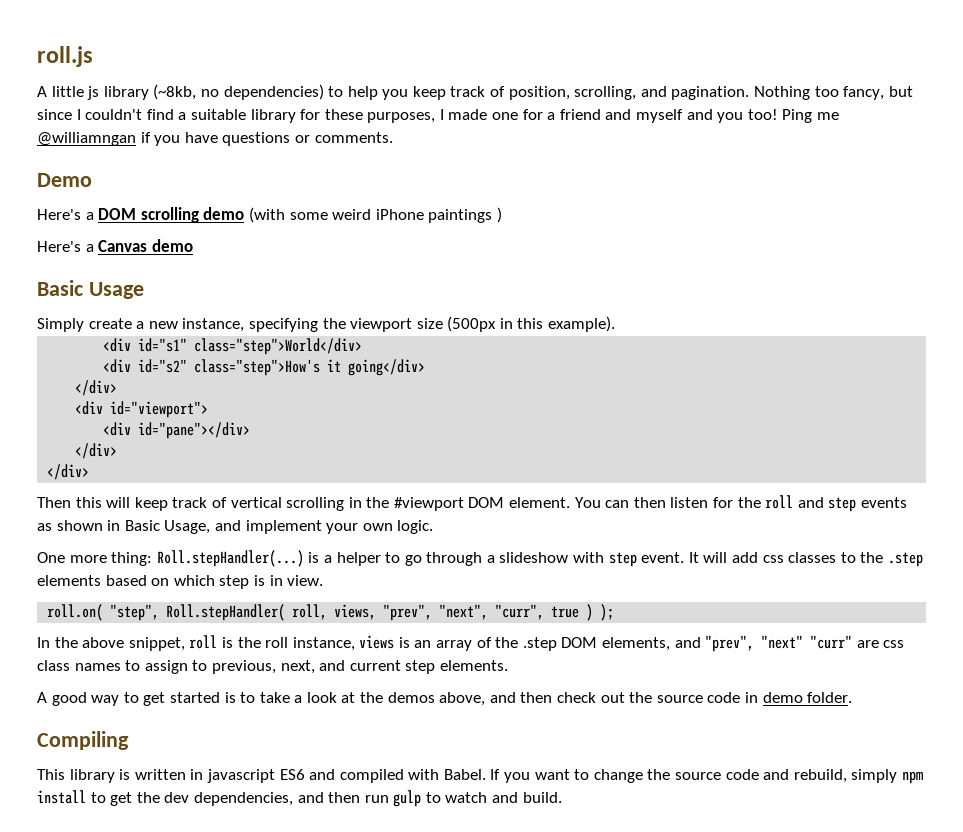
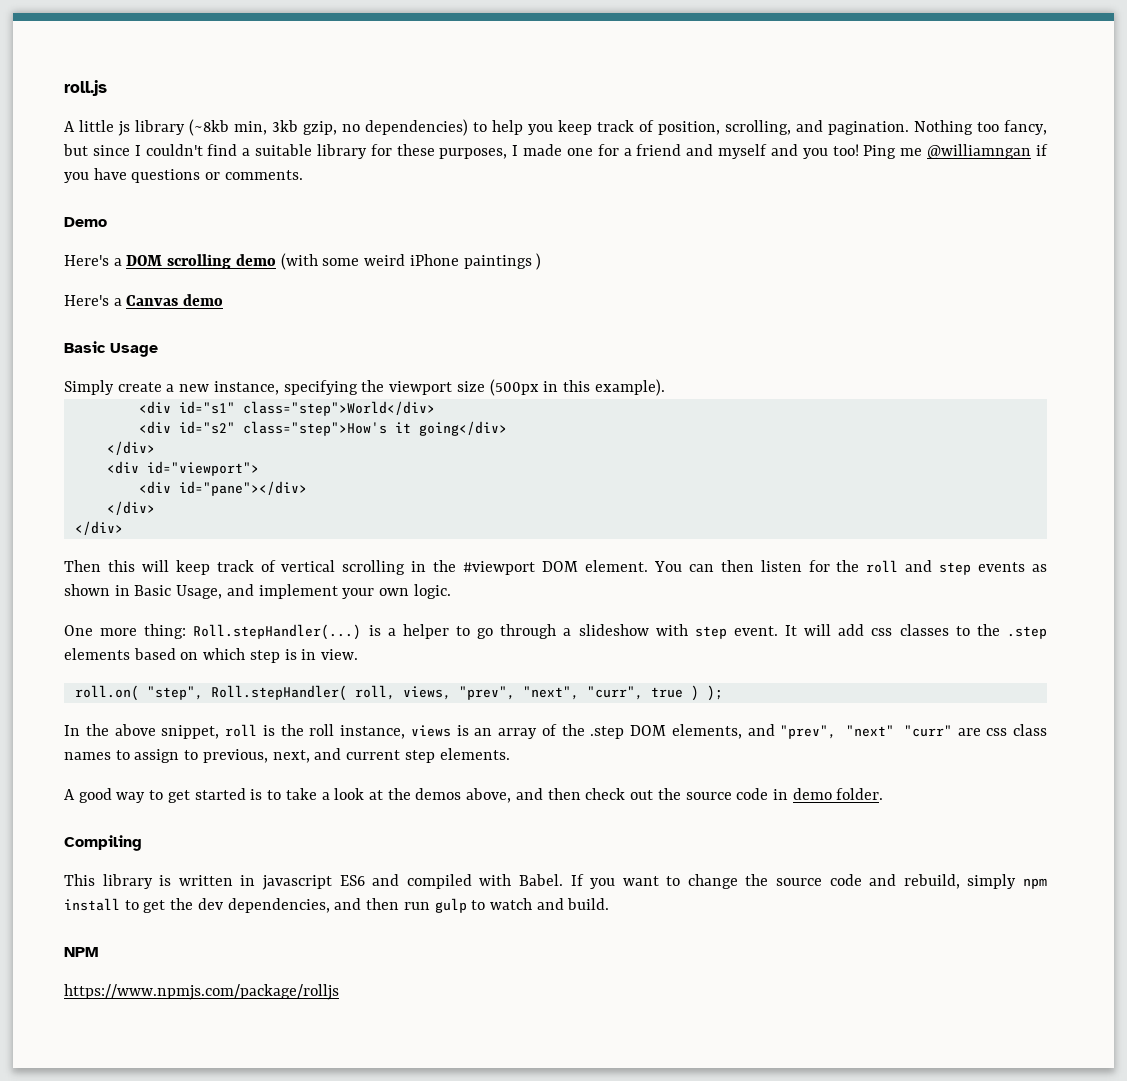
- A little js library (~8kb, no dependencies) to help you keep track of position, scrolling, and pagination.
+ A little js library (~8kb min, 3kb gzip, no dependencies) to help you keep track of position, scrolling, and pagination.
+ NPM
+ https://www.npmjs.com/package/rolljs

